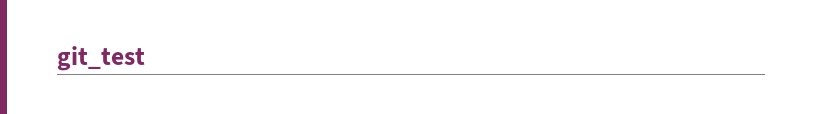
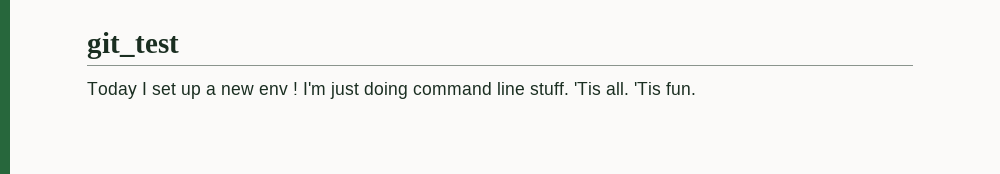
+ Today I set up a new env ! I'm just doing command line stuff. 'Tis all. 'Tis fun.

